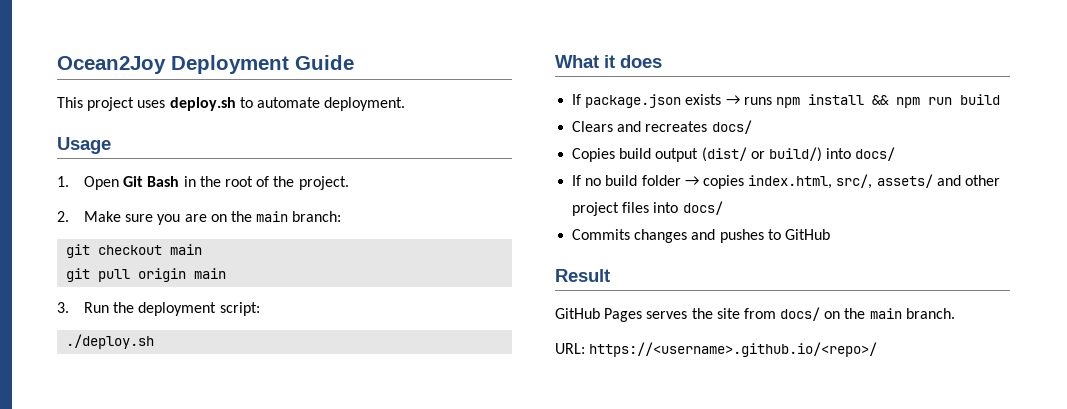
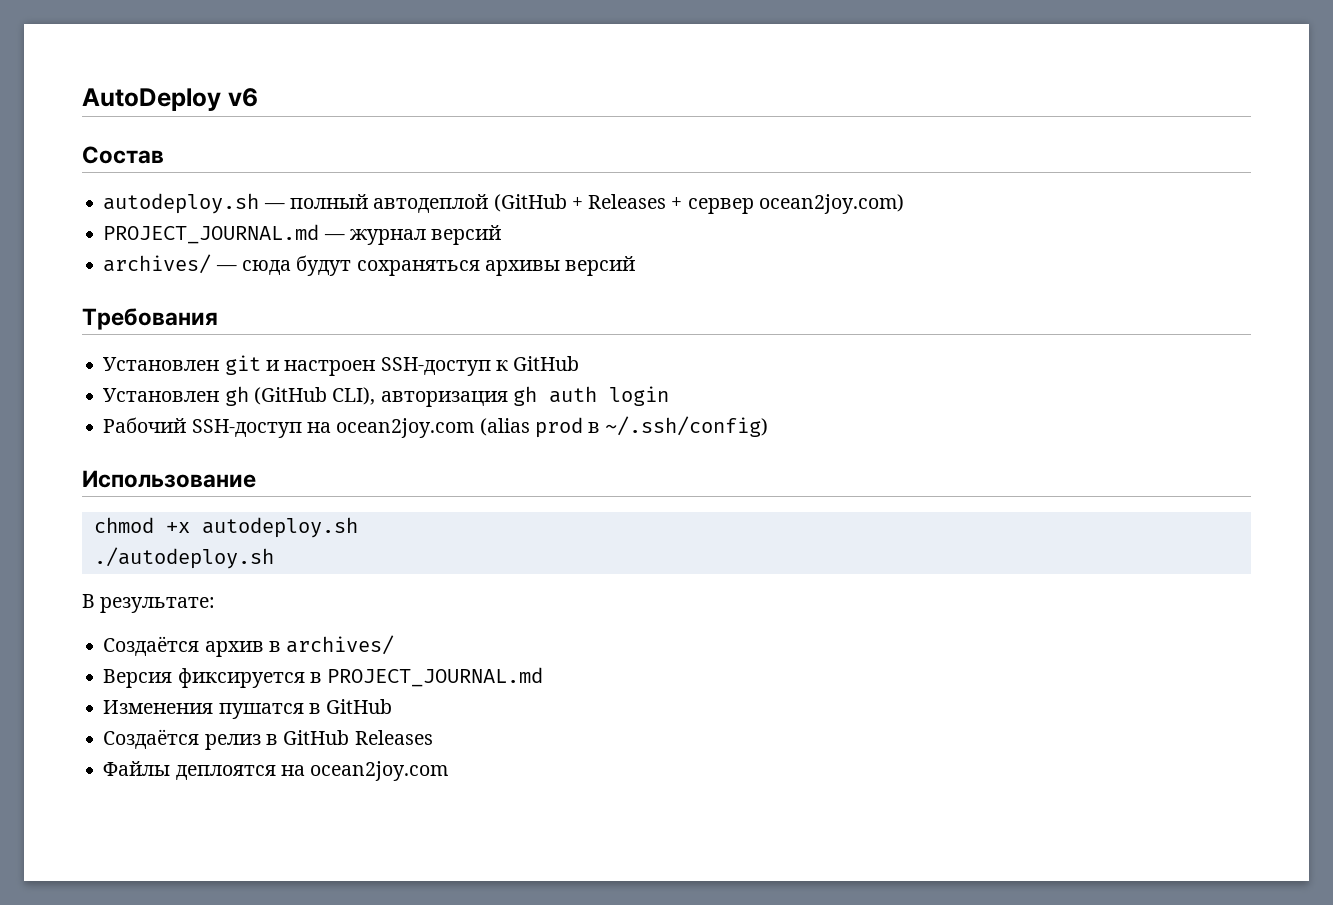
- Ocean2Joy Deployment Guide
- This project uses deploy.sh to automate deployment.
- Usage
- 1. Open Git Bash in the root of the project.
- 2. Make sure you are on the main branch:
- git checkout main
- git pull origin main
- 3. Run the deployment script:
- ./deploy.sh
- What it does
- If package.json exists → runs npm install && npm run build
- Clears and recreates docs/
- Copies build output (dist/ or build/) into docs/
- If no build folder → copies index.html, src/, assets/ and other project files into docs/
- Commits changes and pushes to GitHub
- Result
- GitHub Pages serves the site from docs/ on the main branch.
- URL: https://<username>.github.io/<repo>/
+ AutoDeploy v6
+ Состав
+ autodeploy.sh — полный автодеплой (GitHub + Releases + сервер ocean2joy.com)
+ PROJECT_JOURNAL.md — журнал версий
+ archives/ — сюда будут сохраняться архивы версий
+ Требования
+ Установлен git и настроен SSH-доступ к GitHub
+ Установлен gh (GitHub CLI), авторизация gh auth login
+ Рабочий SSH-доступ на ocean2joy.com (alias prod в ~/.ssh/config)
+ Использование
+ chmod +x autodeploy.sh
+ ./autodeploy.sh
+ В результате:
+ Создаётся архив в archives/
+ Версия фиксируется в PROJECT_JOURNAL.md
+ Изменения пушатся в GitHub
+ Создаётся релиз в GitHub Releases
+ Файлы деплоятся на ocean2joy.com

